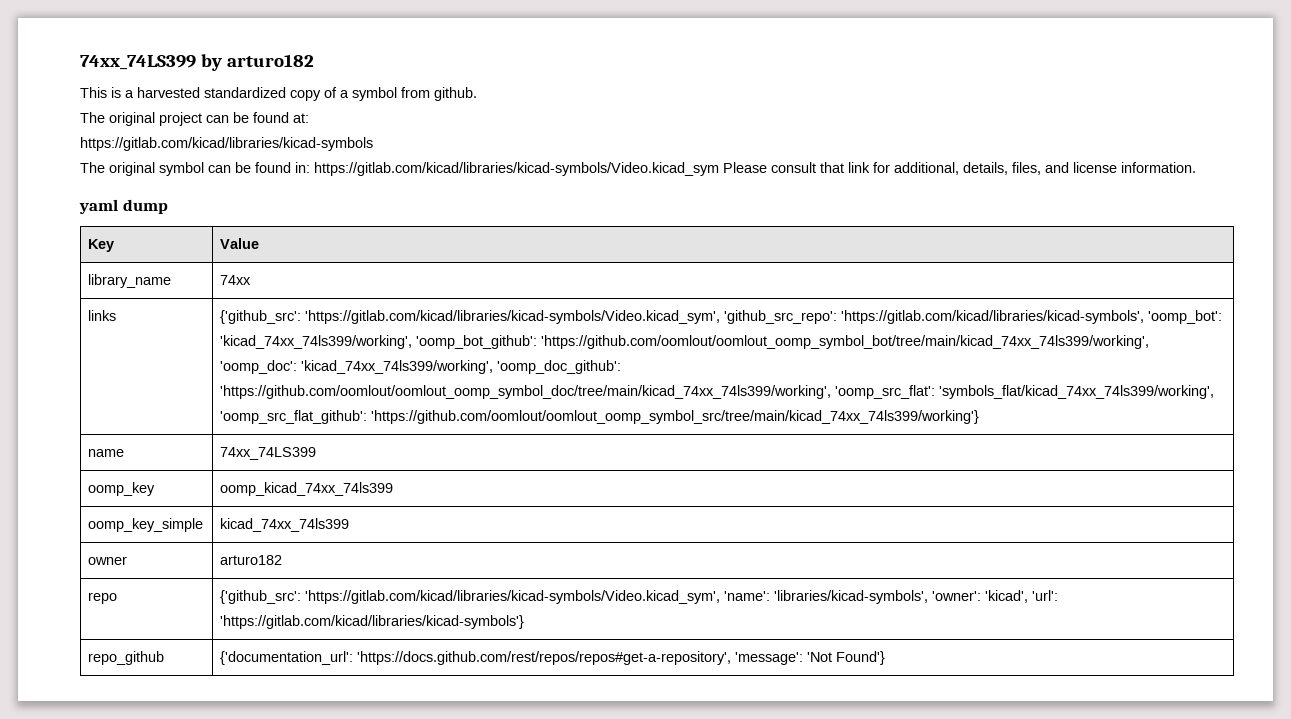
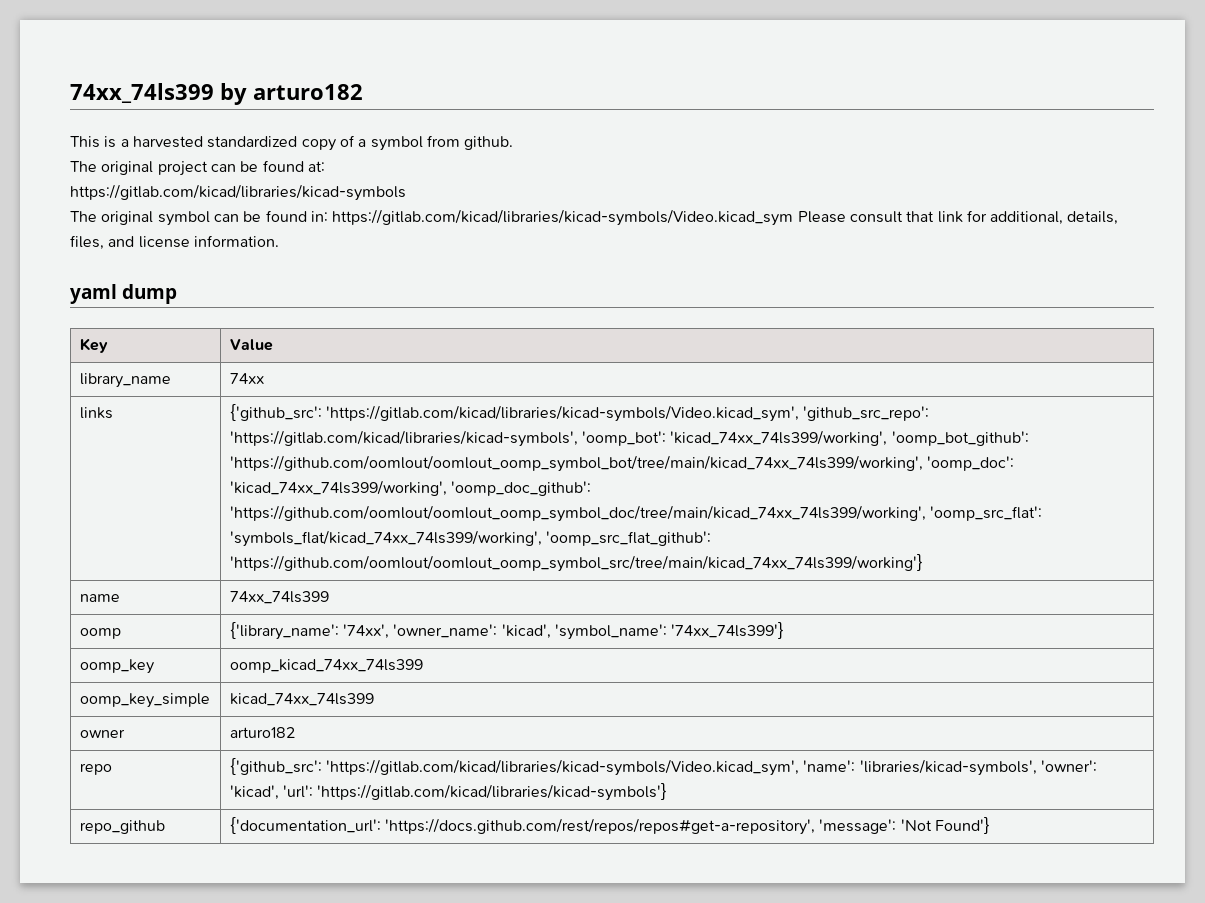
- 74xx_74LS399 by arturo182
+ 74xx_74ls399 by arturo182
- name | 74xx_74LS399
+ name | 74xx_74ls399
+ oomp | {'library_name': '74xx', 'owner_name': 'kicad', 'symbol_name': '74xx_74ls399'}

